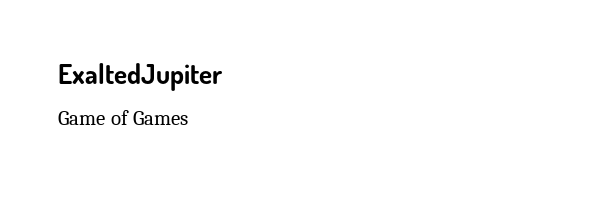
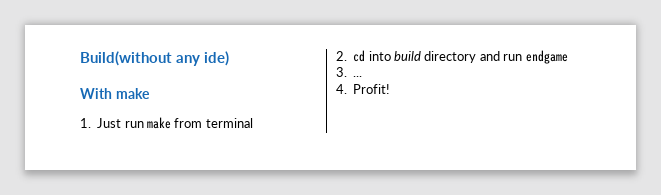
- ExaltedJupiter
- Game of Games
+ Build(without any ide)
+ With make
+ 1. Just run make from terminal
+ 2. cd into build directory and run endgame
+ 3. ...
+ 4. Profit!

